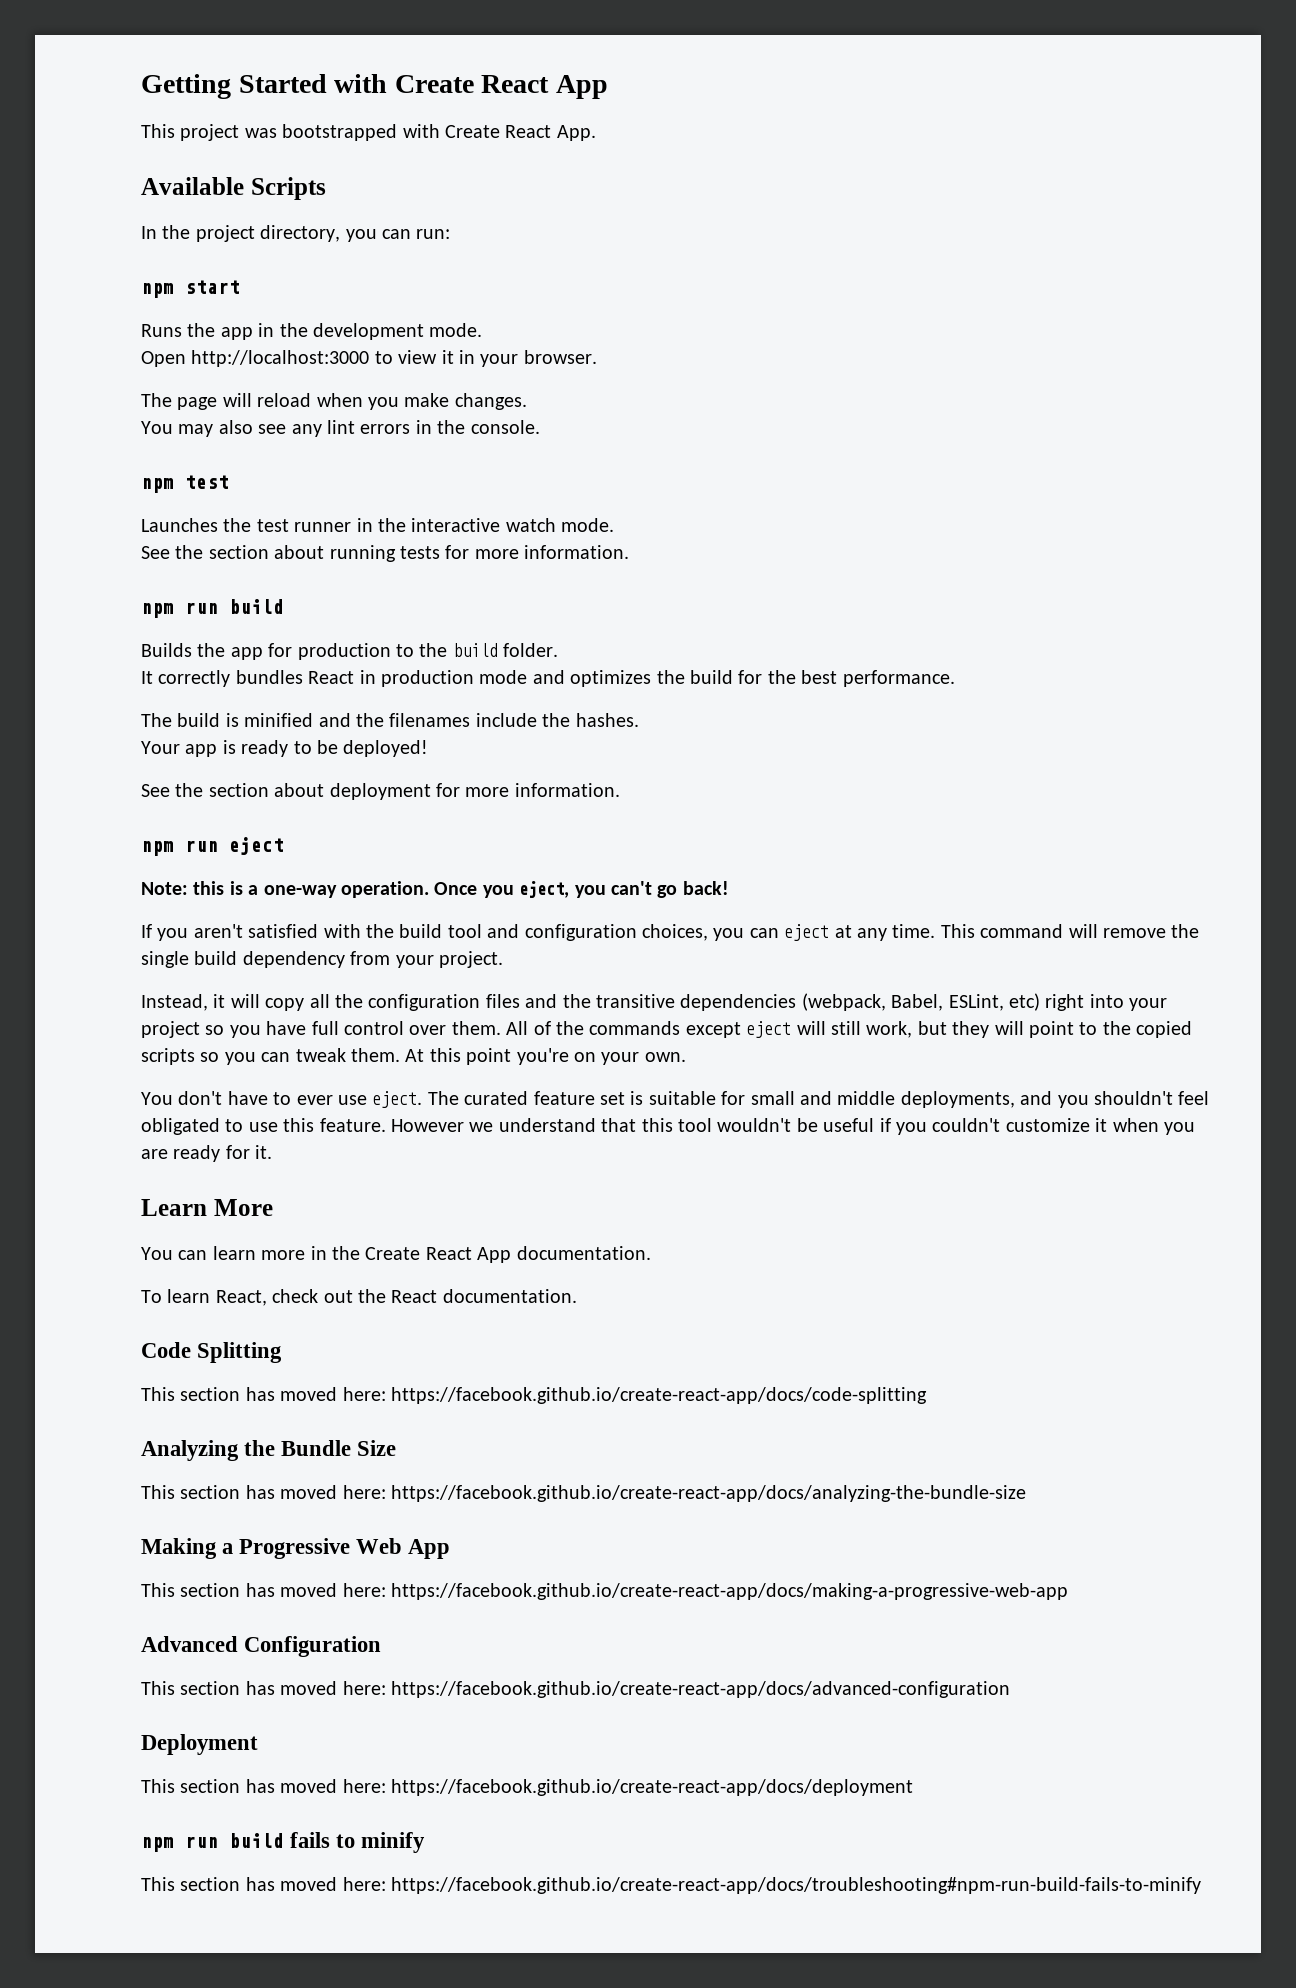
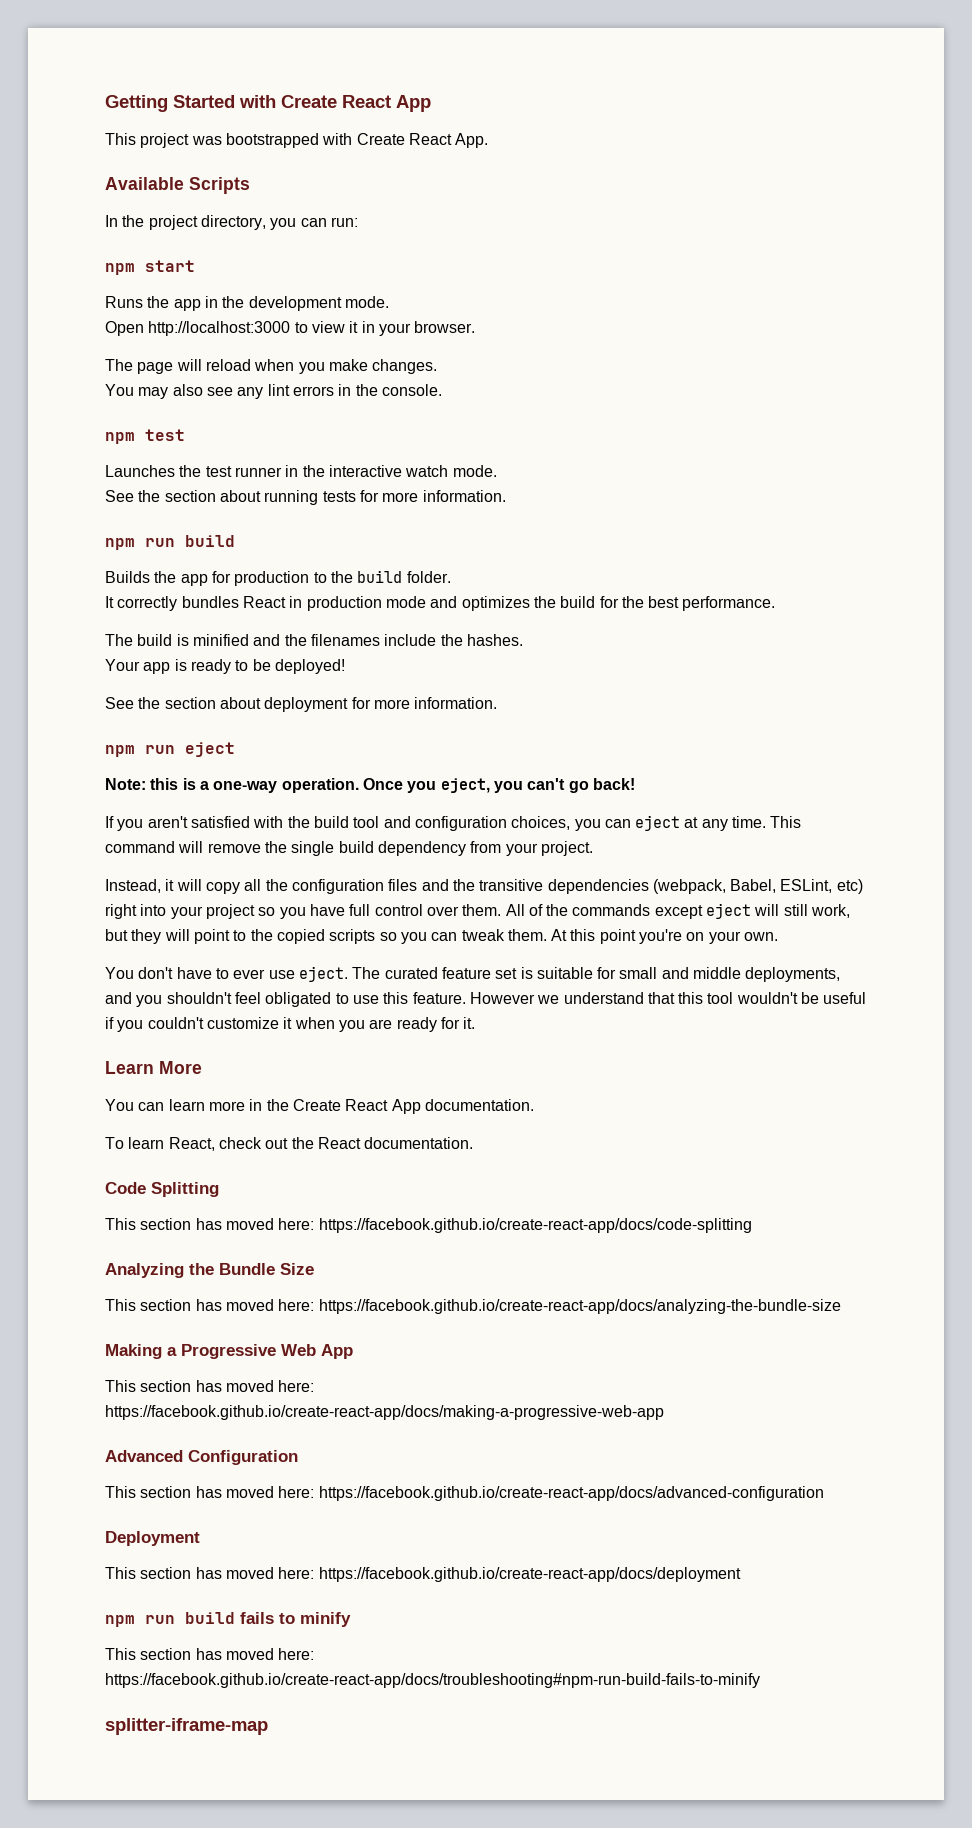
+ splitter-iframe-map

